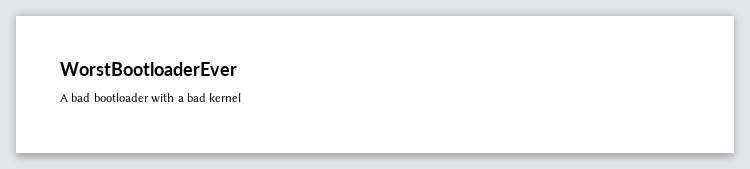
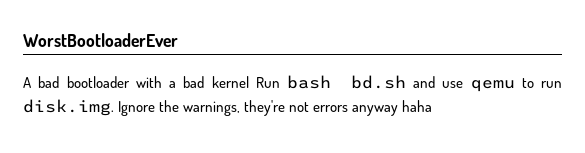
- A bad bootloader with a bad kernel
+ A bad bootloader with a bad kernel Run bash bd.sh and use qemu to run disk.img. Ignore the warnings, they're not errors anyway haha

